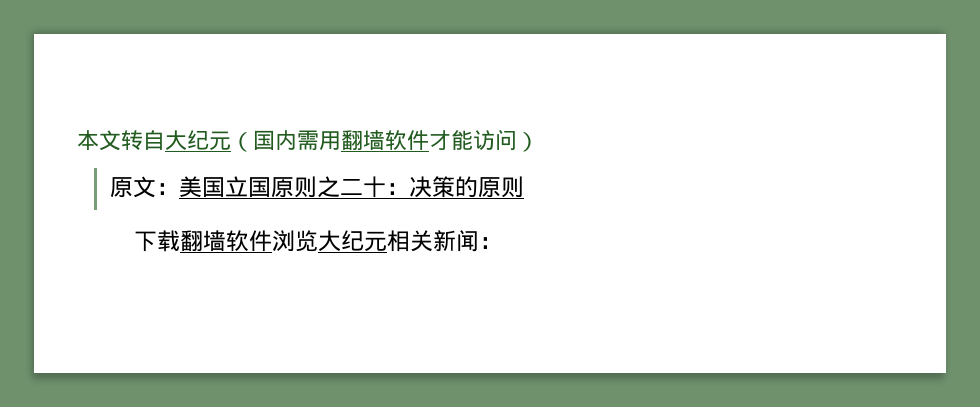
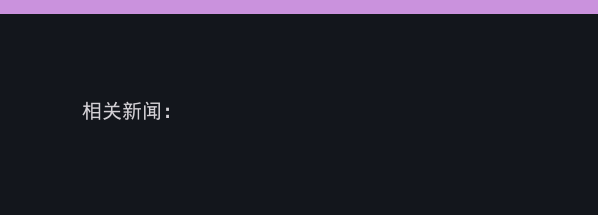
- 本文转自大纪元（国内需用翻墙软件才能访问）
- 原文：美国立国原则之二十：决策的原则
- 下载翻墙软件浏览大纪元相关新闻：
+ 相关新闻：

